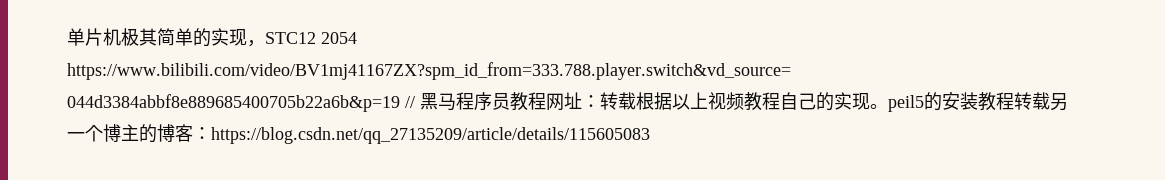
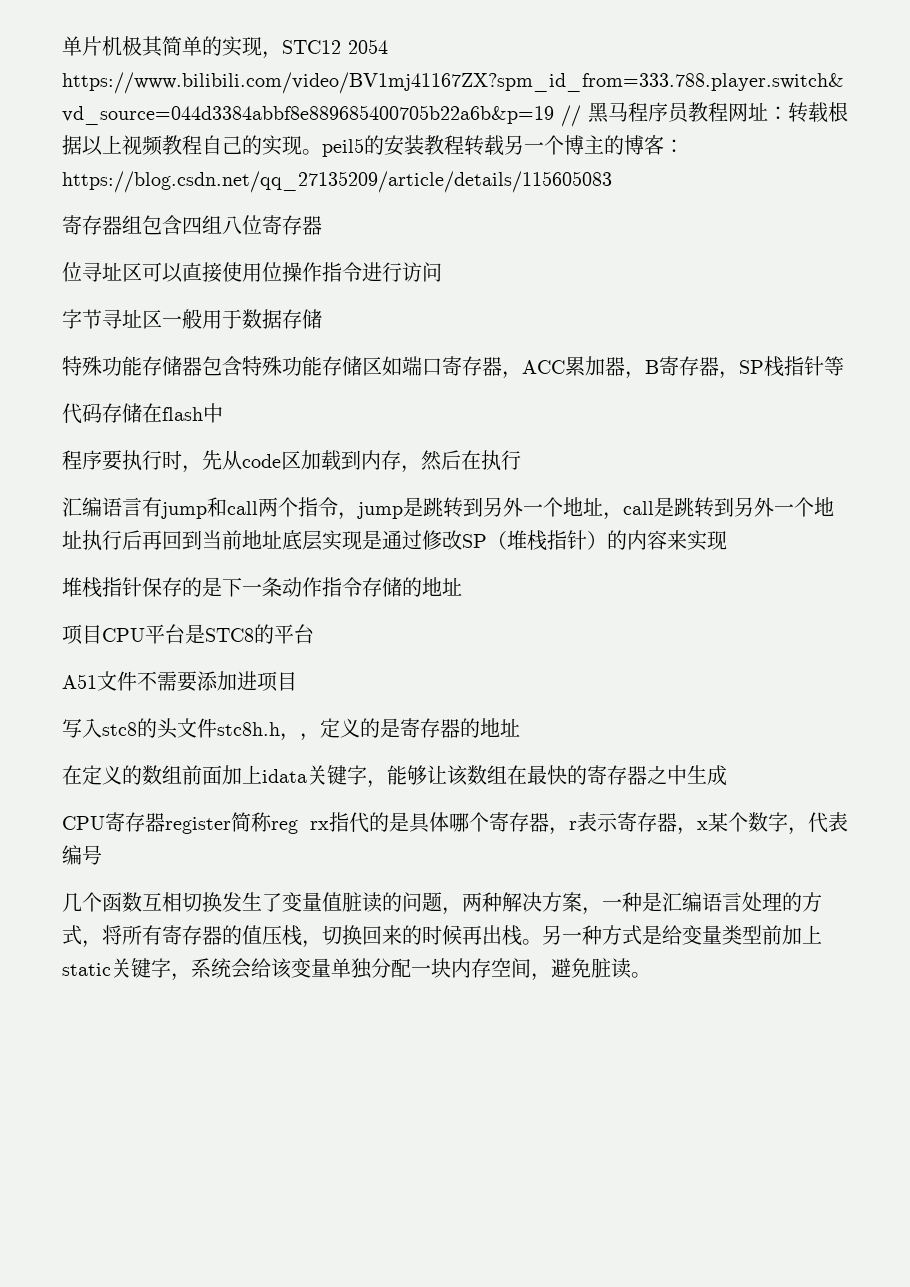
+ 寄存器组包含四组八位寄存器
+ 位寻址区可以直接使用位操作指令进行访问
+ 字节寻址区一般用于数据存储
+ 特殊功能存储器包含特殊功能存储区如端口寄存器，ACC累加器，B寄存器，SP栈指针等
+ 代码存储在flash中
+ 程序要执行时，先从code区加载到内存，然后在执行
+ 汇编语言有jump和call两个指令，jump是跳转到另外一个地址，call是跳转到另外一个地址执行后再回到当前地址底层实现是通过修改SP（堆栈指针）的内容来实现
+ 堆栈指针保存的是下一条动作指令存储的地址
+ 项目CPU平台是STC8的平台
+ A51文件不需要添加进项目
+ 写入stc8的头文件stc8h.h，，定义的是寄存器的地址
+ 在定义的数组前面加上idata关键字，能够让该数组在最快的寄存器之中生成
+ CPU寄存器register简称reg rx指代的是具体哪个寄存器，r表示寄存器，x某个数字，代表编号
+ 几个函数互相切换发生了变量值脏读的问题，两种解决方案，一种是汇编语言处理的方式，将所有寄存器的值压栈，切换回来的时候再出栈。另一种方式是给变量类型前加上static关键字，系统会给该变量单独分配一块内存空间，避免脏读。

